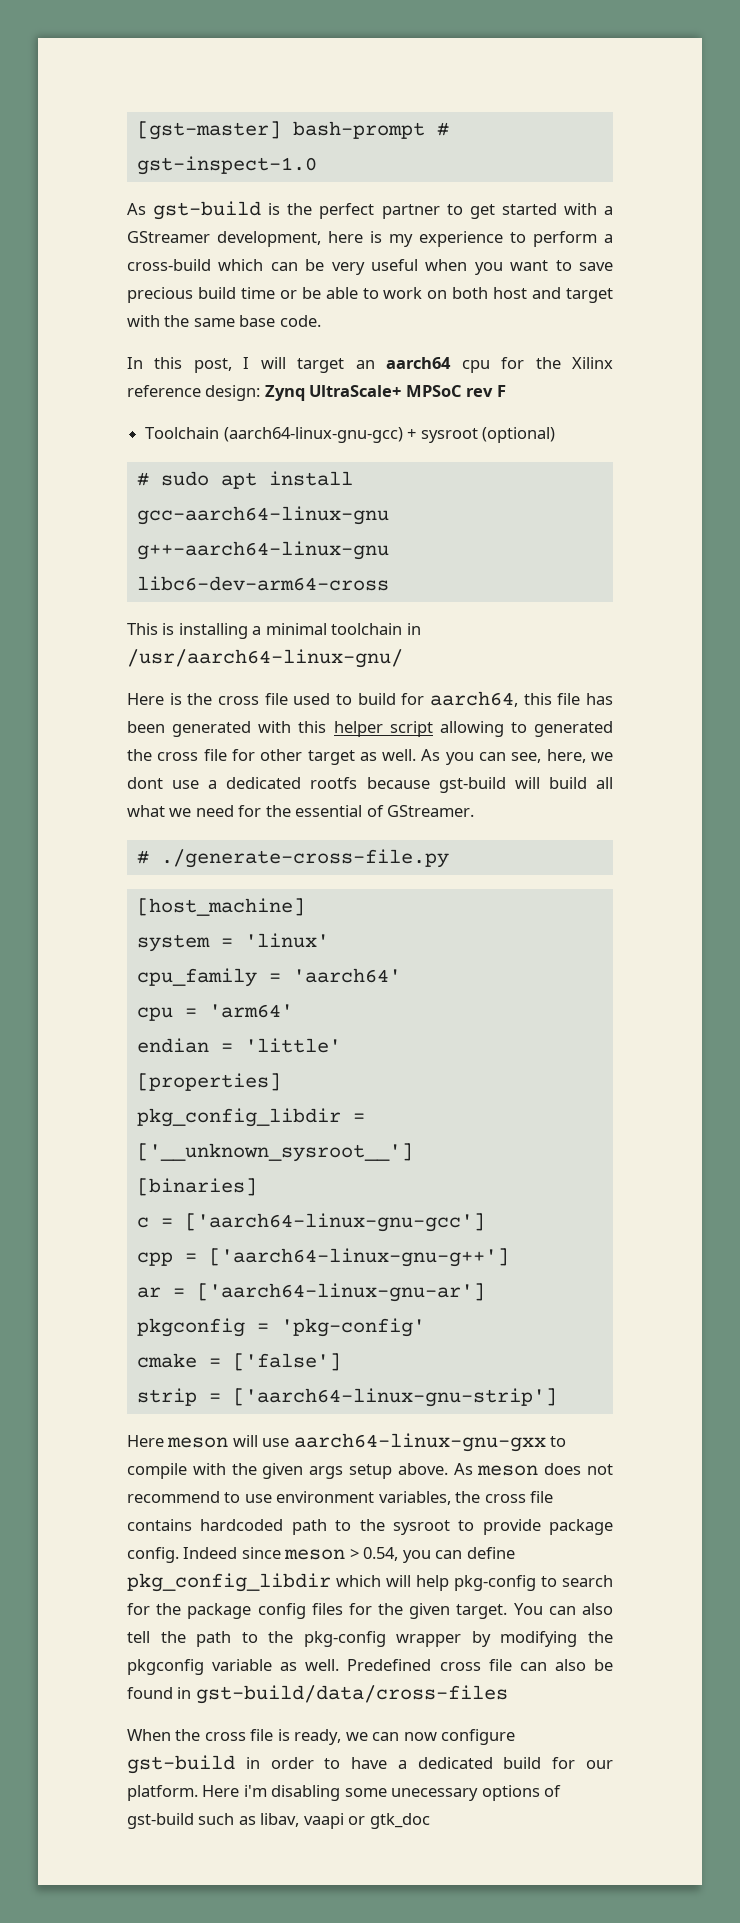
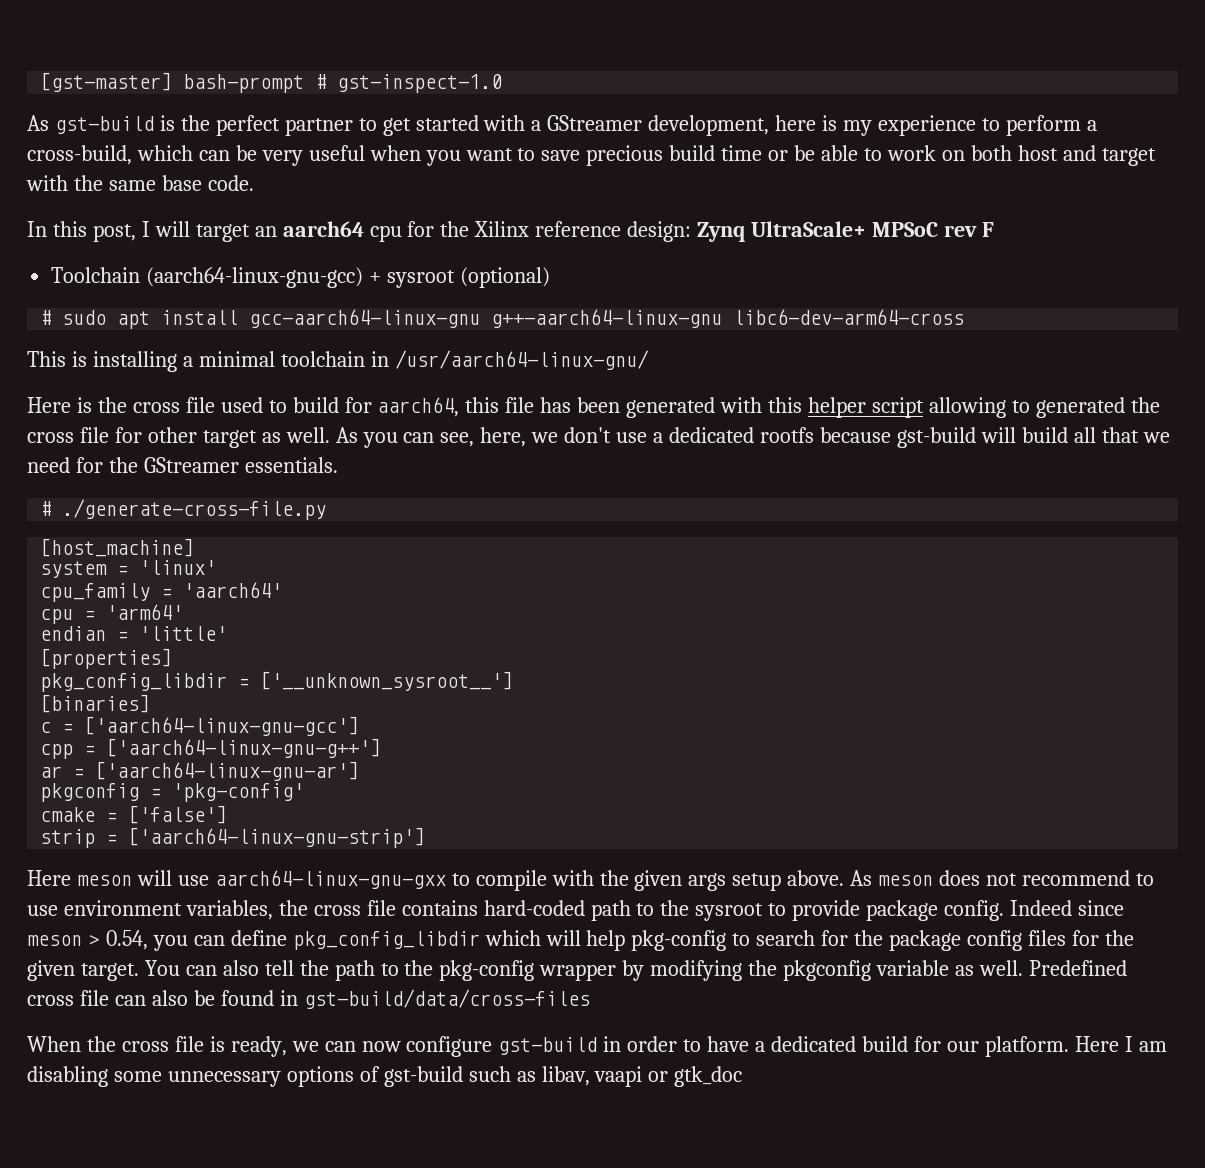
- As gst-build is the perfect partner to get started with a GStreamer development, here is my experience to perform a cross-build which can be very useful when you want to save precious build time or be able to work on both host and target with the same base code.
+ As gst-build is the perfect partner to get started with a GStreamer development, here is my experience to perform a cross-build, which can be very useful when you want to save precious build time or be able to work on both host and target with the same base code.
- As you can see, here, we dont use a dedicated rootfs because gst-build will build all what we need for the essential of GStreamer.
+ As you can see, here, we don't use a dedicated rootfs because gst-build will build all that we need for the GStreamer essentials.
- As meson does not recommend to use environment variables, the cross file contains hardcoded path to the sysroot to provide package config.
+ As meson does not recommend to use environment variables, the cross file contains hard-coded path to the sysroot to provide package config.
- Here i'm disabling some unecessary options of gst-build such as libav, vaapi or gtk_doc
+ Here I am disabling some unnecessary options of gst-build such as libav, vaapi or gtk_doc

